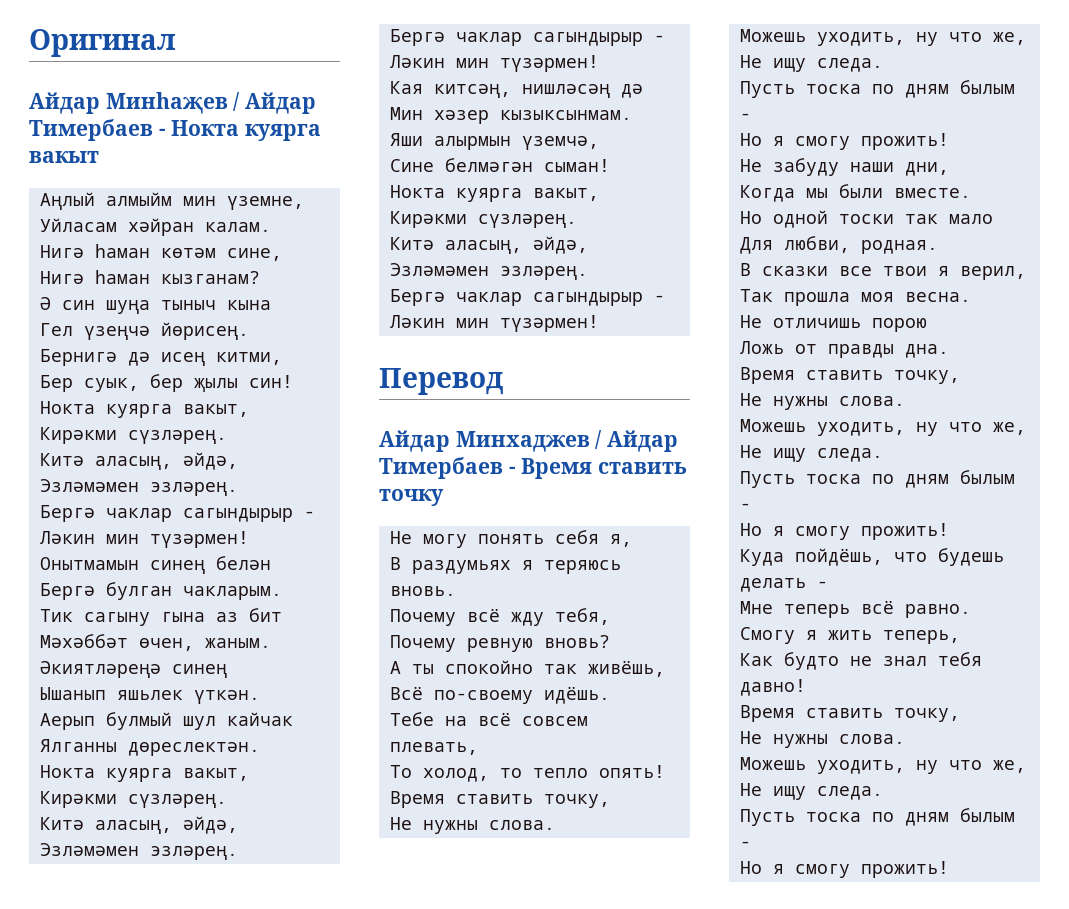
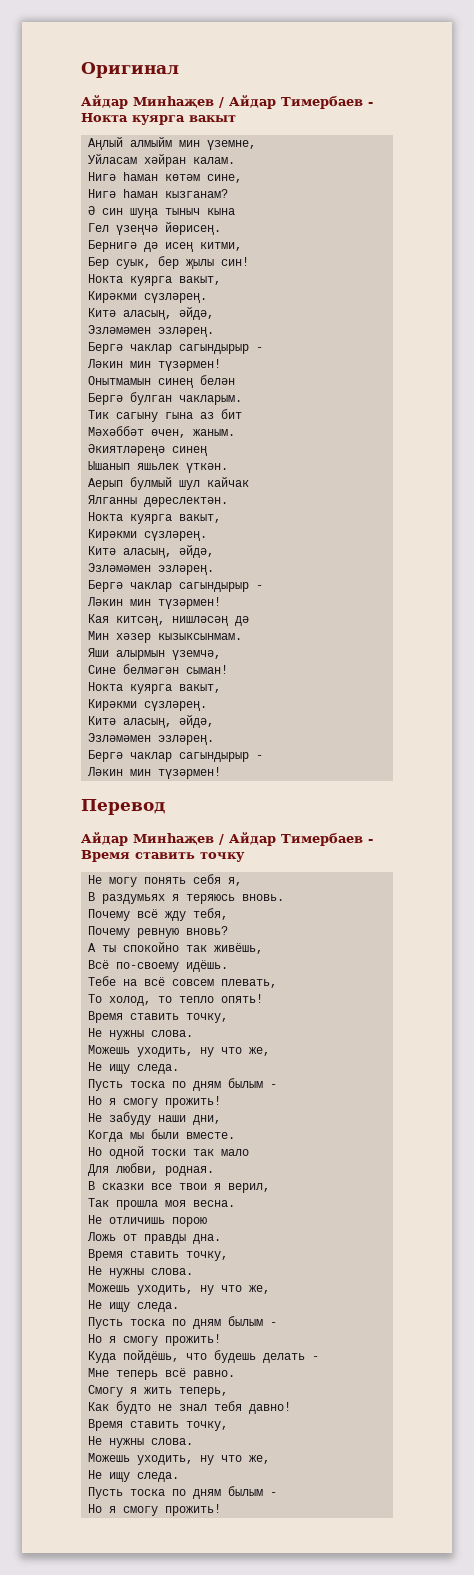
- Айдар Минхаджев / Айдар Тимербаев - Время ставить точку
+ Айдар Минһаҗев / Айдар Тимербаев - Время ставить точку

